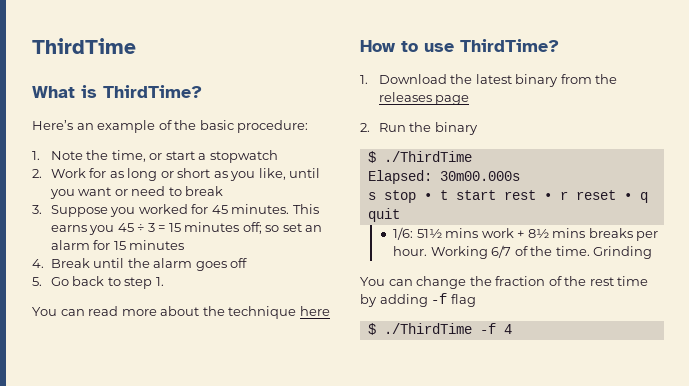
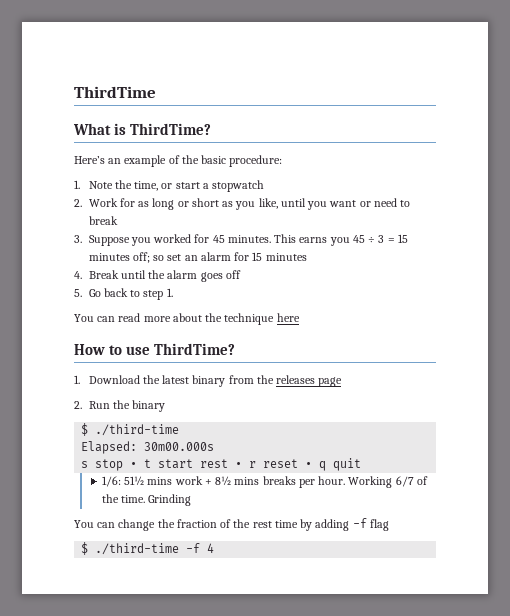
  2. Run the binary
- $ ./ThirdTime
+ $ ./third-time
- $ ./ThirdTime -f 4
+ $ ./third-time -f 4

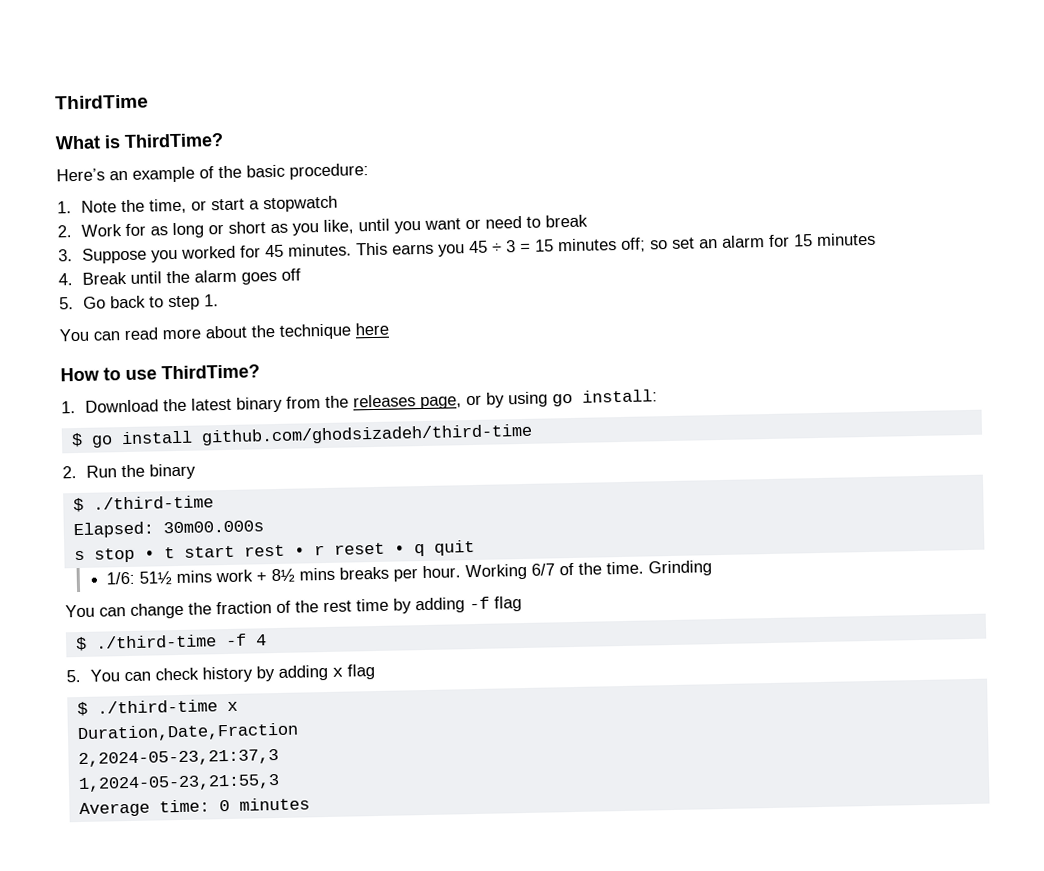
- 1. Download the latest binary from the releases page
+ 1. Download the latest binary from the releases page, or by using go install:
+ $ go install github.com/ghodsizadeh/third-time
+ 5. You can check history by adding x flag
+ $ ./third-time x
+ Duration,Date,Fraction
+ 2,2024-05-23,21:37,3
+ 1,2024-05-23,21:55,3
+ Average time: 0 minutes

